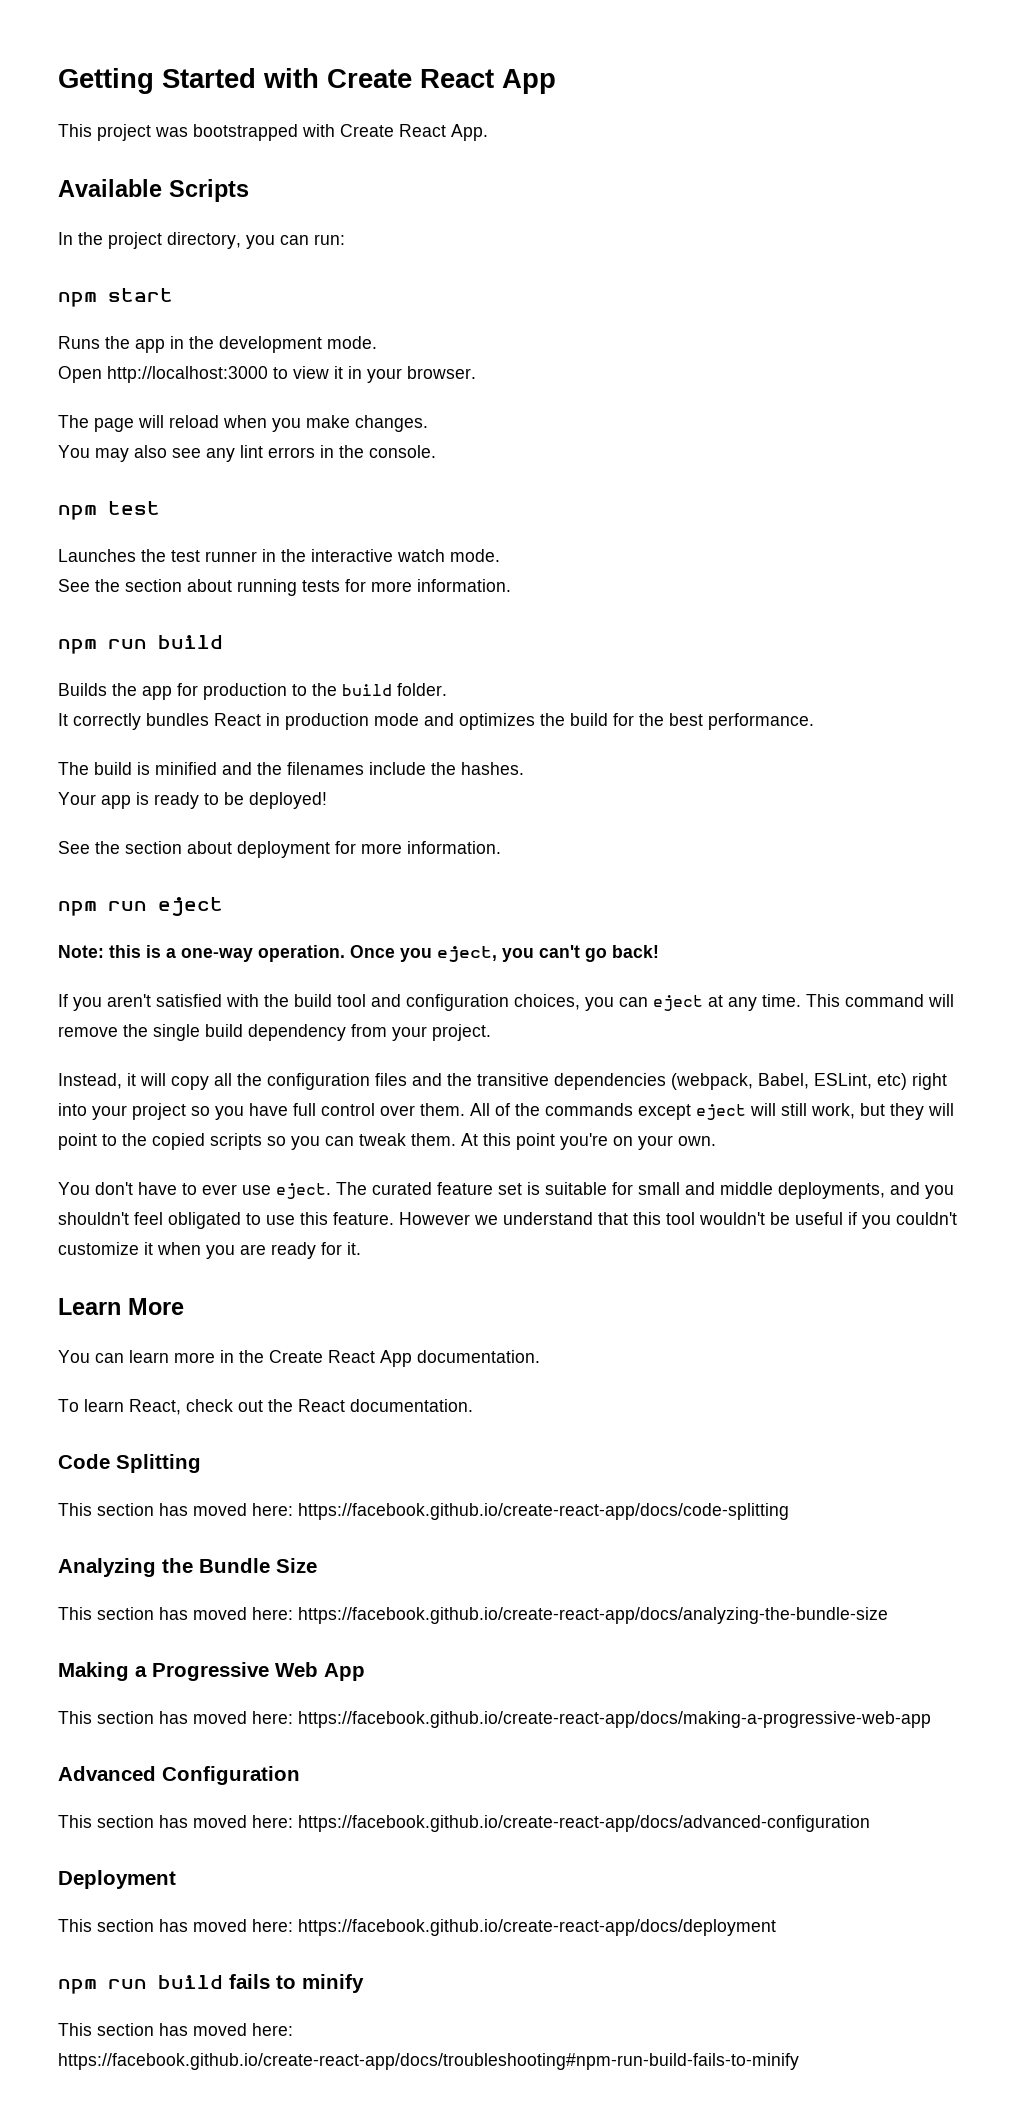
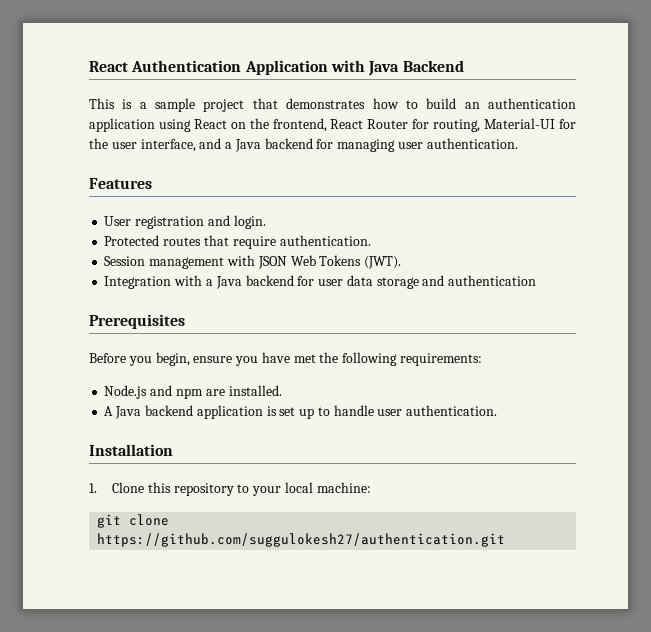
- Getting Started with Create React App
- This project was bootstrapped with Create React App.
- Available Scripts
- In the project directory, you can run:
- npm start
- Runs the app in the development mode.
- Open http://localhost:3000 to view it in your browser.
- The page will reload when you make changes.
- You may also see any lint errors in the console.
- npm test
- Launches the test runner in the interactive watch mode.
- See the section about running tests for more information.
- npm run build
- Builds the app for production to the build folder.
- It correctly bundles React in production mode and optimizes the build for the best performance.
- The build is minified and the filenames include the hashes.
- Your app is ready to be deployed!
- See the section about deployment for more information.
- npm run eject
- Note: this is a one-way operation. Once you eject, you can't go back!
- If you aren't satisfied with the build tool and configuration choices, you can eject at any time. This command will remove the single build dependency from your project.
- Instead, it will copy all the configuration files and the transitive dependencies (webpack, Babel, ESLint, etc) right into your project so you have full control over them. All of the commands except eject will still work, but they will point to the copied scripts so you can tweak them. At this point you're on your own.
- You don't have to ever use eject. The curated feature set is suitable for small and middle deployments, and you shouldn't feel obligated to use this feature. However we understand that this tool wouldn't be useful if you couldn't customize it when you are ready for it.
- Learn More
- You can learn more in the Create React App documentation.
- To learn React, check out the React documentation.
- Code Splitting
- This section has moved here: https://facebook.github.io/create-react-app/docs/code-splitting
- Analyzing the Bundle Size
- This section has moved here: https://facebook.github.io/create-react-app/docs/analyzing-the-bundle-size
- Making a Progressive Web App
- This section has moved here: https://facebook.github.io/create-react-app/docs/making-a-progressive-web-app
- Advanced Configuration
- This section has moved here: https://facebook.github.io/create-react-app/docs/advanced-configuration
- Deployment
- This section has moved here: https://facebook.github.io/create-react-app/docs/deployment
- npm run build fails to minify
- This section has moved here: https://facebook.github.io/create-react-app/docs/troubleshooting#npm-run-build-fails-to-minify
+ React Authentication Application with Java Backend
+ This is a sample project that demonstrates how to build an authentication application using React on the frontend, React Router for routing, Material-UI for the user interface, and a Java backend for managing user authentication.
+ Features
+ User registration and login.
+ Protected routes that require authentication.
+ Session management with JSON Web Tokens (JWT).
+ Integration with a Java backend for user data storage and authentication
+ Prerequisites
+ Before you begin, ensure you have met the following requirements:
+ Node.js and npm are installed.
+ A Java backend application is set up to handle user authentication.
+ Installation
+ 1. Clone this repository to your local machine:
+ git clone https://github.com/suggulokesh27/authentication.git

